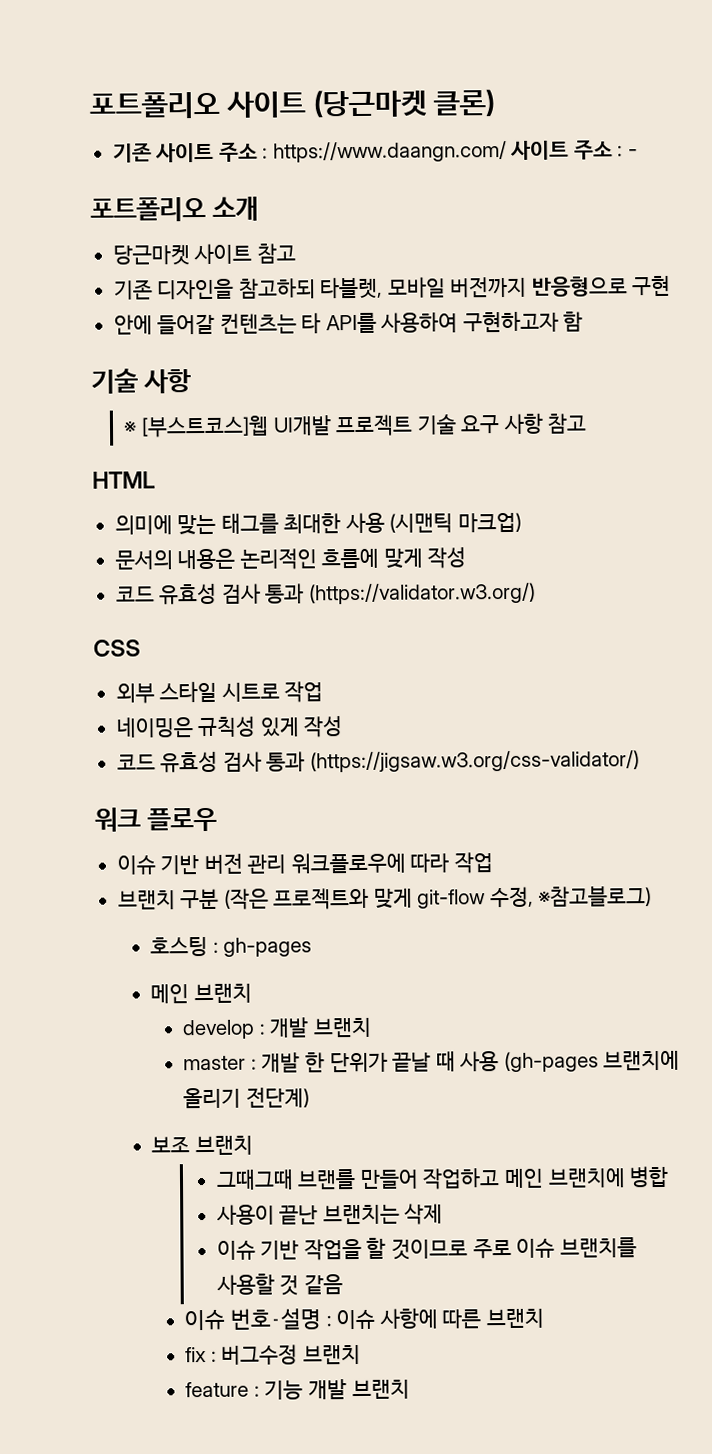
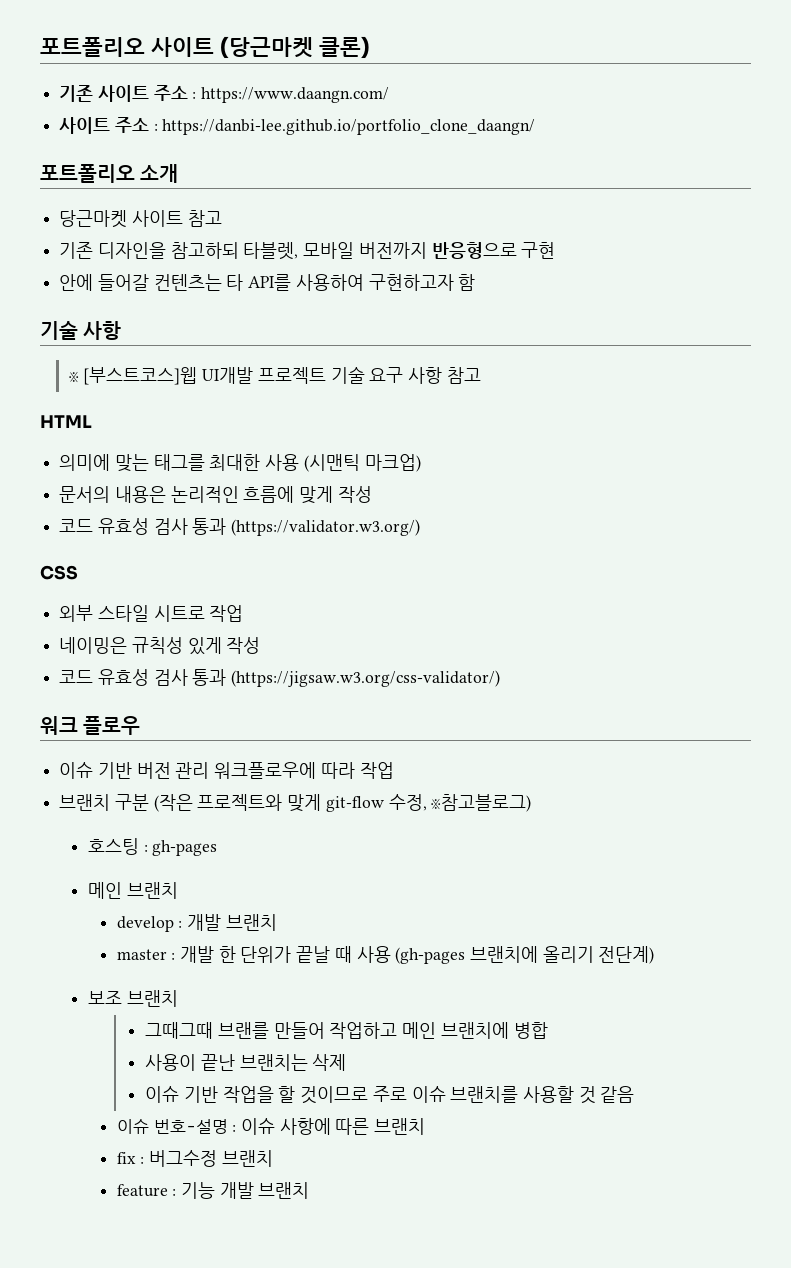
- 기존 사이트 주소 : https://www.daangn.com/ 사이트 주소 : -
+ 기존 사이트 주소 : https://www.daangn.com/
+ 사이트 주소 : https://danbi-lee.github.io/portfolio_clone_daangn/

